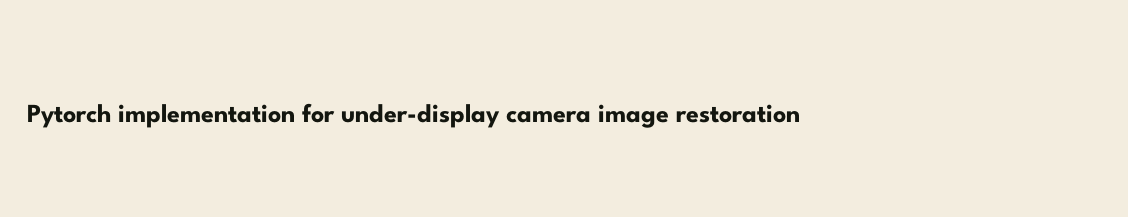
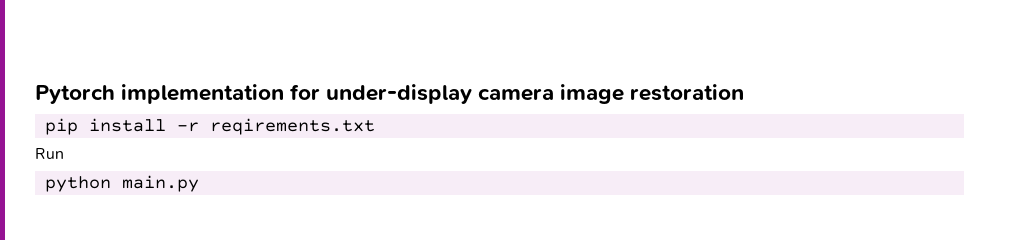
+ pip install -r reqirements.txt
+ Run
+ python main.py

